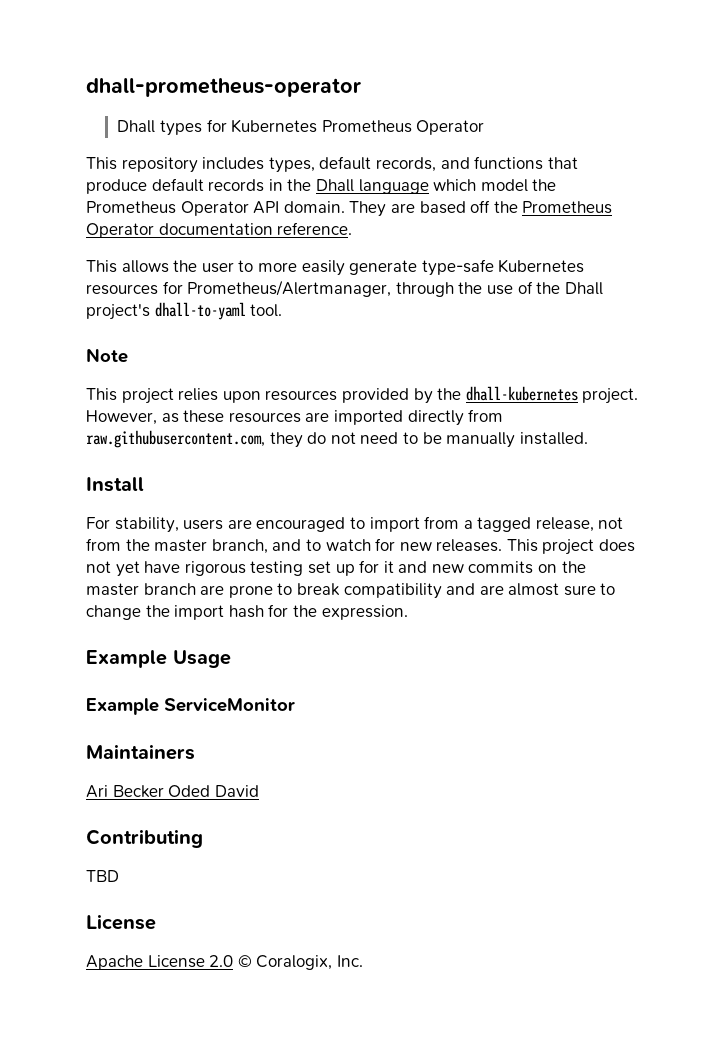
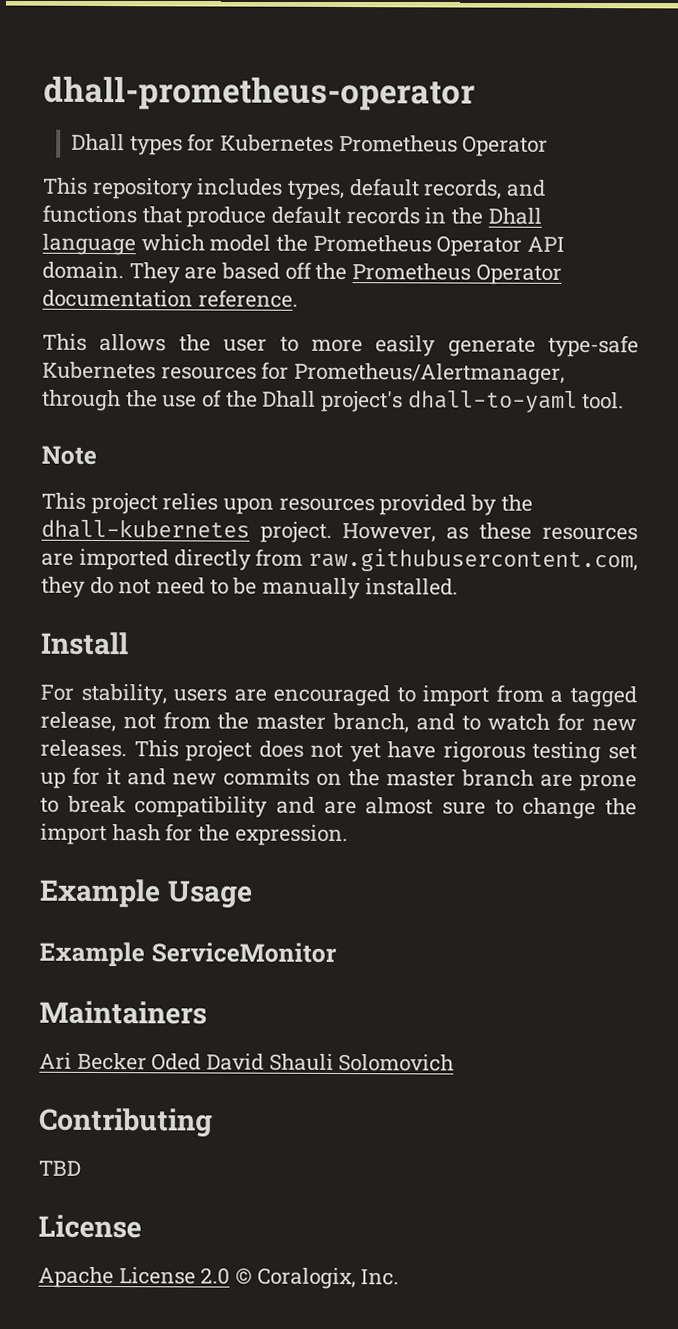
- Ari Becker Oded David
+ Ari Becker Oded David Shauli Solomovich

